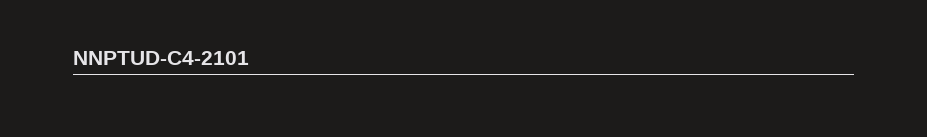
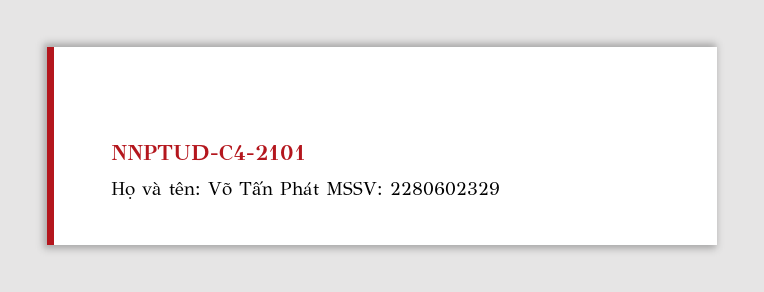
+ Họ và tên: Võ Tấn Phát MSSV: 2280602329

